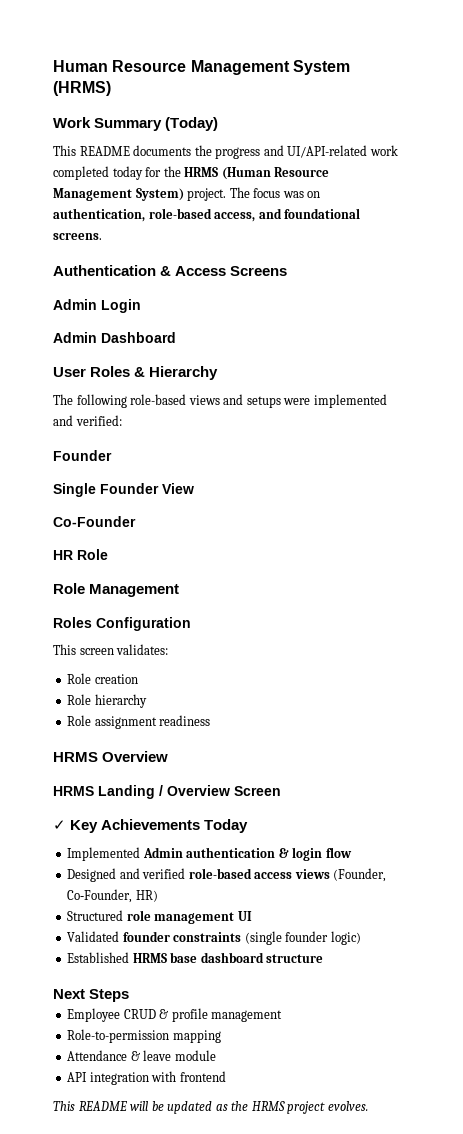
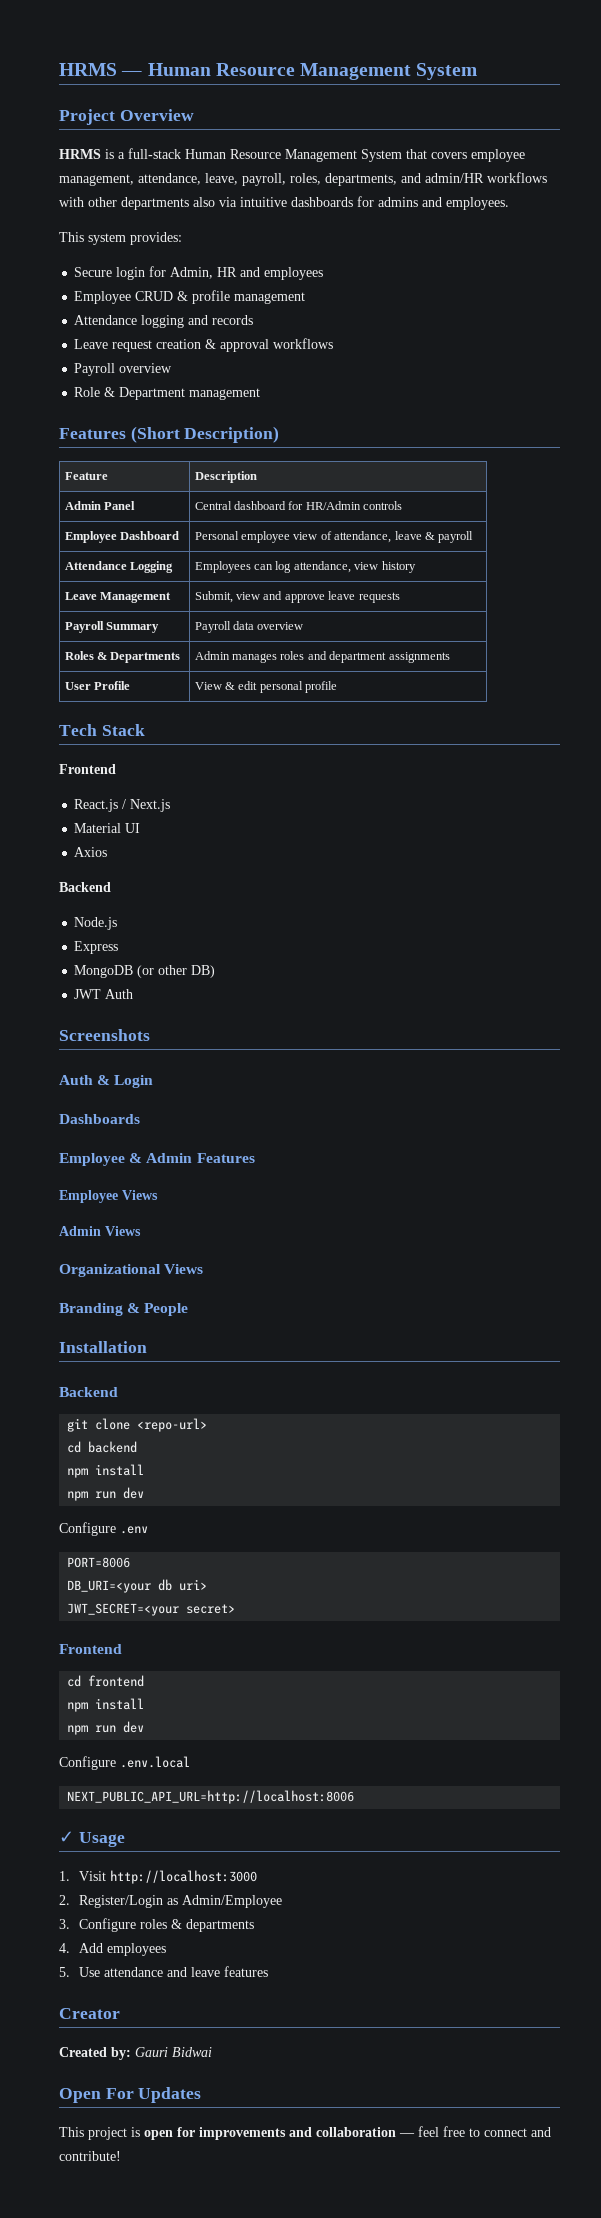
- Human Resource Management System (HRMS)
- Work Summary (Today)
- This README documents the progress and UI/API-related work completed today for the HRMS (Human Resource Management System) project. The focus was on authentication, role-based access, and foundational screens.
- Authentication & Access Screens
- Admin Login
- Admin Dashboard
- User Roles & Hierarchy
- The following role-based views and setups were implemented and verified:
- Founder
- Single Founder View
- Co‑Founder
- HR Role
- Role Management
- Roles Configuration
- This screen validates:
- Role creation
- Role hierarchy
- Role assignment readiness
- HRMS Overview
- HRMS Landing / Overview Screen
- ✓ Key Achievements Today
- Implemented Admin authentication & login flow
- Designed and verified role-based access views (Founder, Co‑Founder, HR)
- Structured role management UI
- Validated founder constraints (single founder logic)
- Established HRMS base dashboard structure
- Next Steps
+ HRMS — Human Resource Management System
+ Project Overview
+ HRMS is a full-stack Human Resource Management System that covers employee management, attendance, leave, payroll, roles, departments, and admin/HR workflows with other departments also via intuitive dashboards for admins and employees.
+ This system provides:
+ Secure login for Admin, HR and employees
- Role-to-permission mapping
- Attendance & leave module
- API integration with frontend
- This README will be updated as the HRMS project evolves.
+ Attendance logging and records
+ Leave request creation & approval workflows
+ Payroll overview
+ Role & Department management
+ Features (Short Description)
+ Feature | Description
+ Admin Panel | Central dashboard for HR/Admin controls
+ Employee Dashboard | Personal employee view of attendance, leave & payroll
+ Attendance Logging | Employees can log attendance, view history
+ Leave Management | Submit, view and approve leave requests
+ Payroll Summary | Payroll data overview
+ Roles & Departments | Admin manages roles and department assignments
+ User Profile | View & edit personal profile
+ Tech Stack
+ Frontend
+ React.js / Next.js
+ Material UI
+ Axios
+ Backend
+ Node.js
+ Express
+ MongoDB (or other DB)
+ JWT Auth
+ Screenshots
+ Auth & Login
+ Dashboards
+ Employee & Admin Features
+ Employee Views
+ Admin Views
+ Organizational Views
+ Branding & People
+ Installation
+ Backend
+ git clone <repo-url>
+ cd backend
+ npm install
+ npm run dev
+ Configure .env
+ PORT=8006
+ DB_URI=<your db uri>
+ JWT_SECRET=<your secret>
+ Frontend
+ cd frontend
+ npm install
+ npm run dev
+ Configure .env.local
+ NEXT_PUBLIC_API_URL=http://localhost:8006
+ ✓ Usage
+ 1. Visit http://localhost:3000
+ 2. Register/Login as Admin/Employee
+ 3. Configure roles & departments
+ 4. Add employees
+ 5. Use attendance and leave features
+ Creator
+ Created by: Gauri Bidwai
+ Open For Updates
+ This project is open for improvements and collaboration — feel free to connect and contribute!

